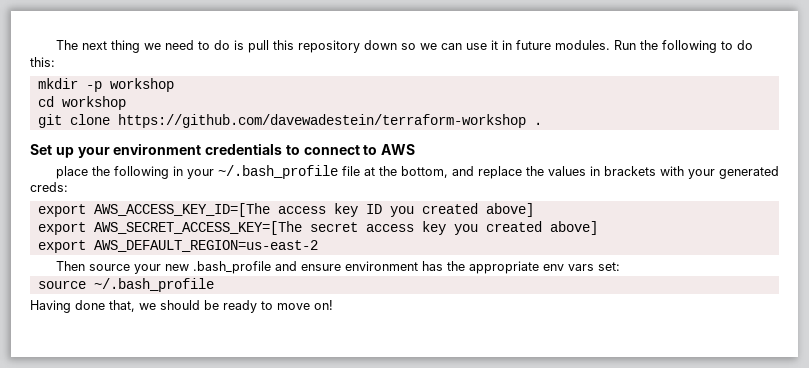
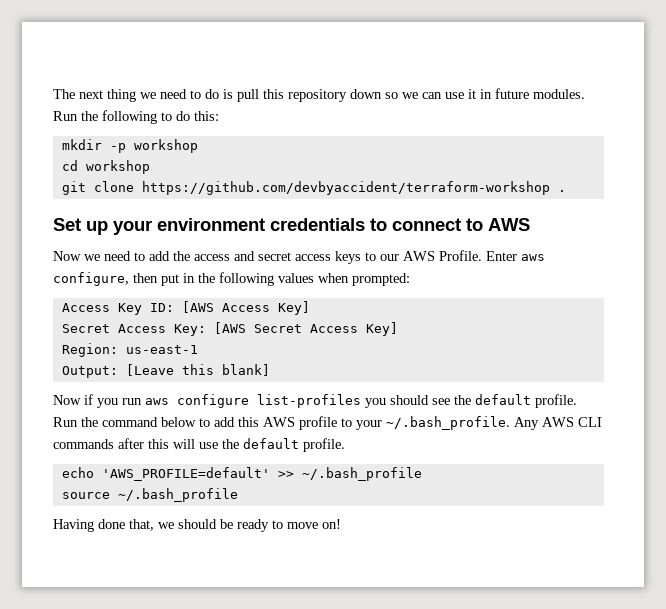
- git clone https://github.com/davewadestein/terraform-workshop .
+ git clone https://github.com/devbyaccident/terraform-workshop .
- place the following in your ~/.bash_profile file at the bottom, and replace the values in brackets with your generated creds:
- export AWS_ACCESS_KEY_ID=[The access key ID you created above]
- export AWS_SECRET_ACCESS_KEY=[The secret access key you created above]
- export AWS_DEFAULT_REGION=us-east-2
- Then source your new .bash_profile and ensure environment has the appropriate env vars set:
+ Now we need to add the access and secret access keys to our AWS Profile. Enter aws configure, then put in the following values when prompted:
+ Access Key ID: [AWS Access Key]
+ Secret Access Key: [AWS Secret Access Key]
+ Region: us-east-1
+ Output: [Leave this blank]
+ Now if you run aws configure list-profiles you should see the default profile. Run the command below to add this AWS profile to your ~/.bash_profile. Any AWS CLI commands after this will use the default profile.
+ echo 'AWS_PROFILE=default' >> ~/.bash_profile

